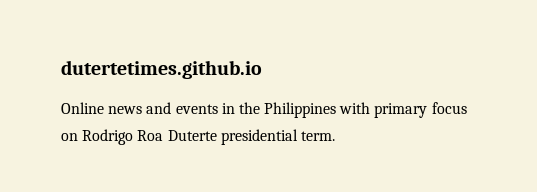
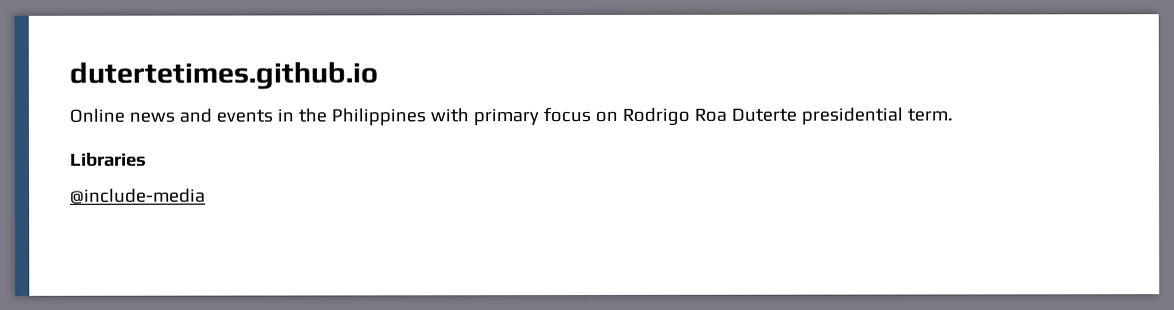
+ Libraries
+ @include-media

